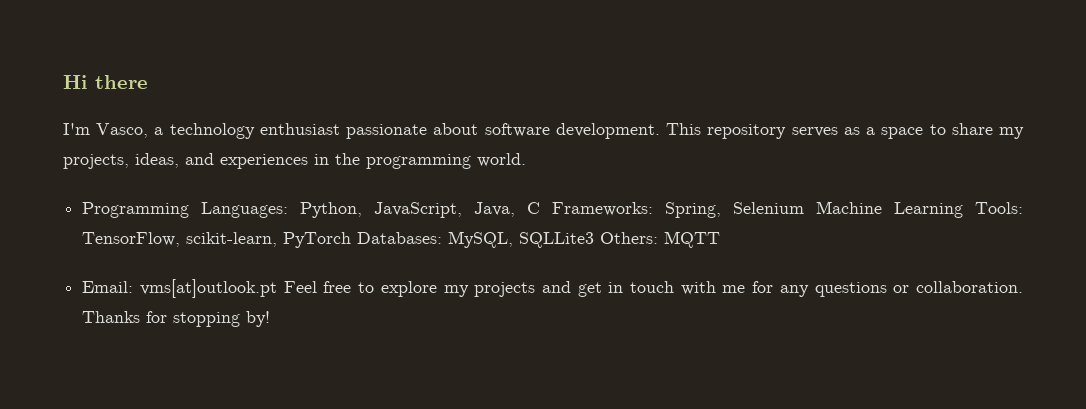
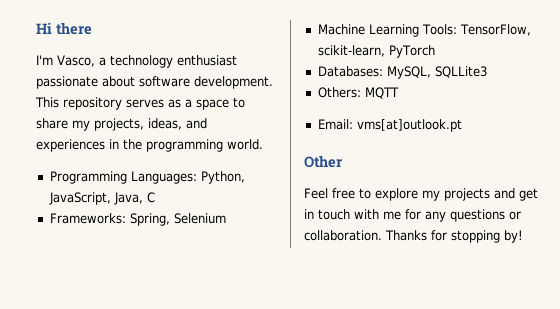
- Programming Languages: Python, JavaScript, Java, C Frameworks: Spring, Selenium Machine Learning Tools: TensorFlow, scikit-learn, PyTorch Databases: MySQL, SQLLite3 Others: MQTT
+ Programming Languages: Python, JavaScript, Java, C
+ Frameworks: Spring, Selenium
+ Machine Learning Tools: TensorFlow, scikit-learn, PyTorch
+ Databases: MySQL, SQLLite3
+ Others: MQTT
- Email: vms[at]outlook.pt Feel free to explore my projects and get in touch with me for any questions or collaboration.
+ Email: vms[at]outlook.pt
+ Other
+ Feel free to explore my projects and get in touch with me for any questions or collaboration.

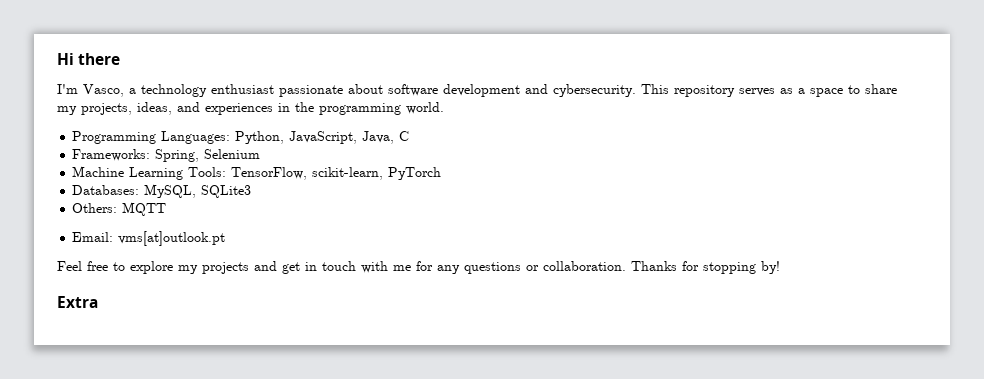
- I'm Vasco, a technology enthusiast passionate about software development.
+ I'm Vasco, a technology enthusiast passionate about software development and cybersecurity.
- Databases: MySQL, SQLLite3
+ Databases: MySQL, SQLite3
- Other
+ Extra

